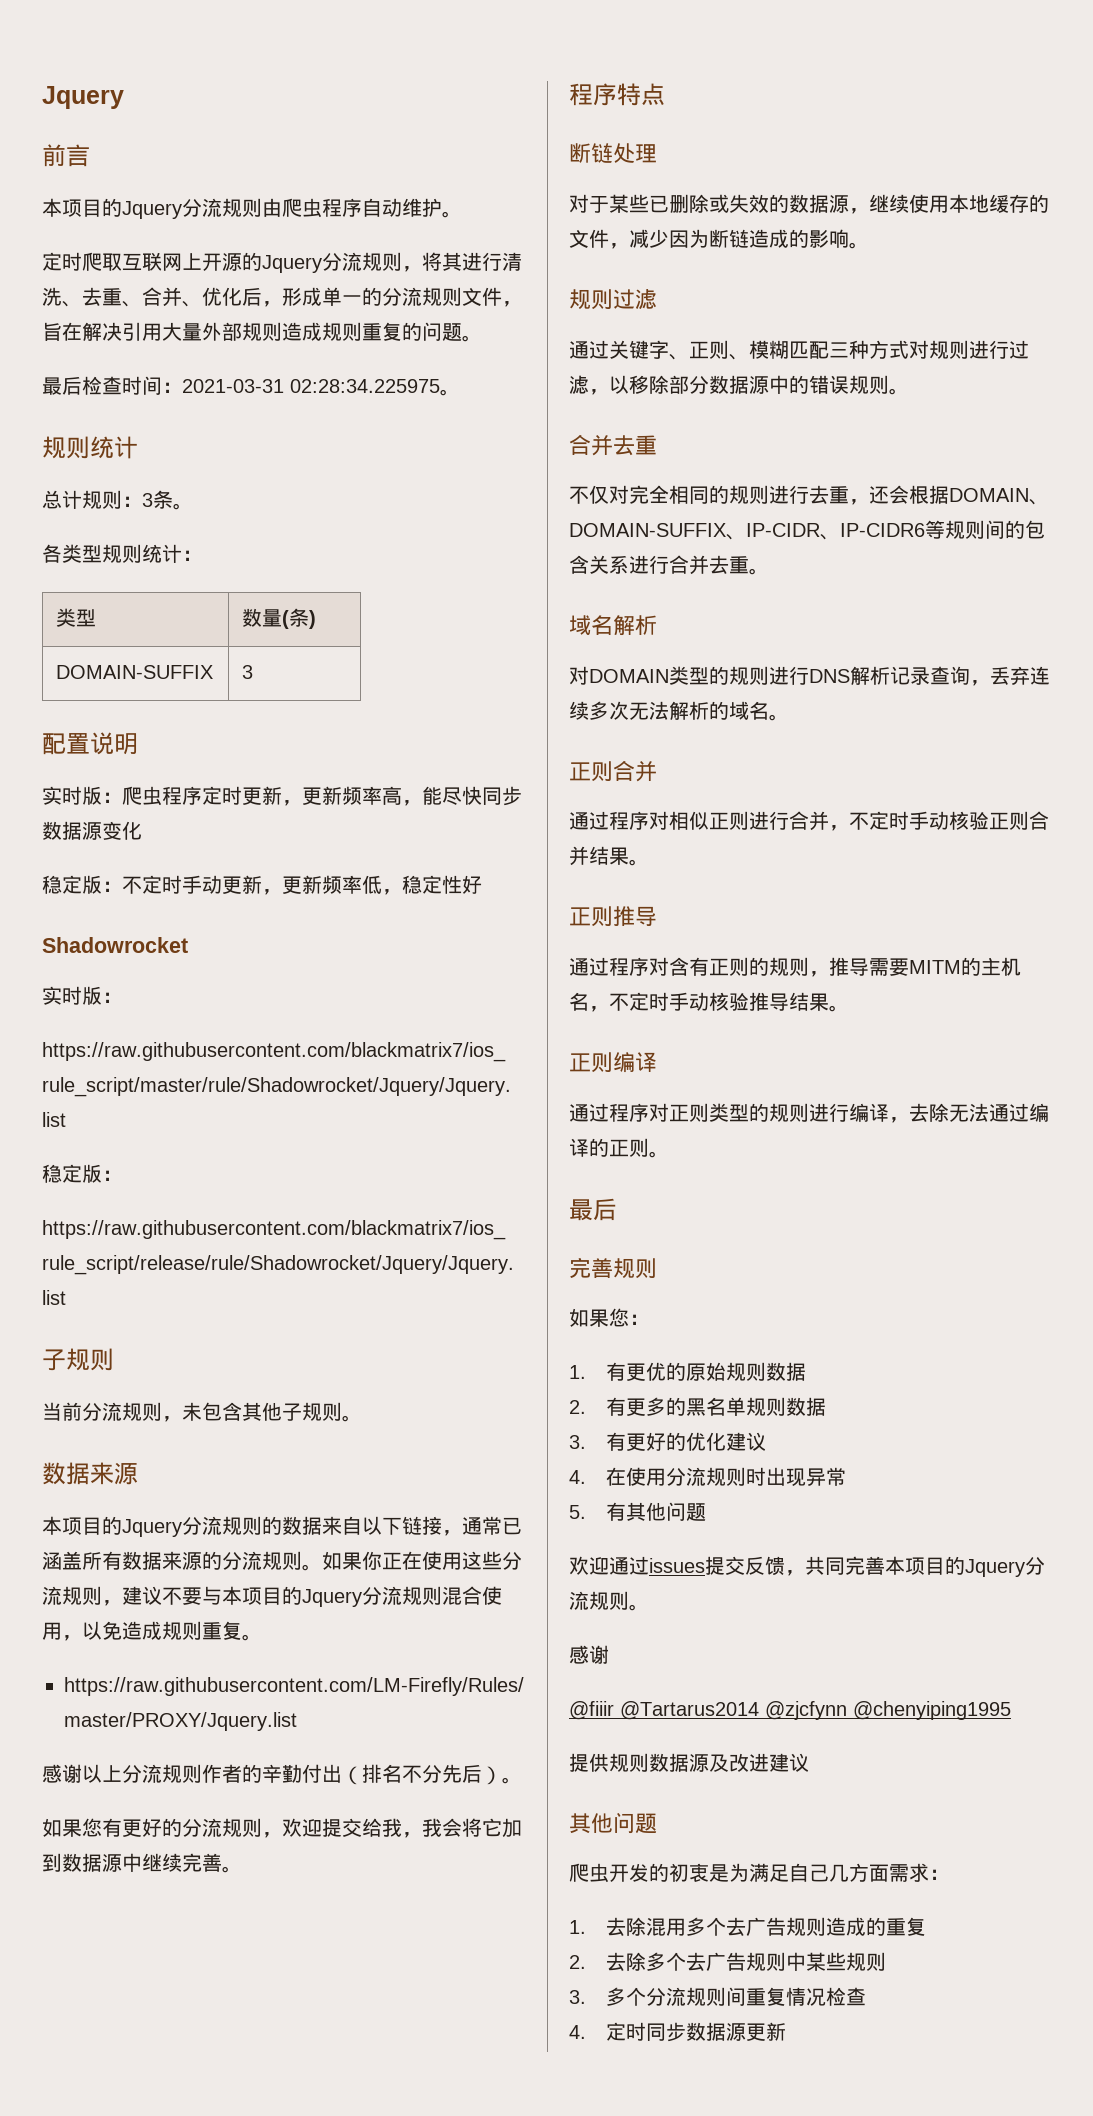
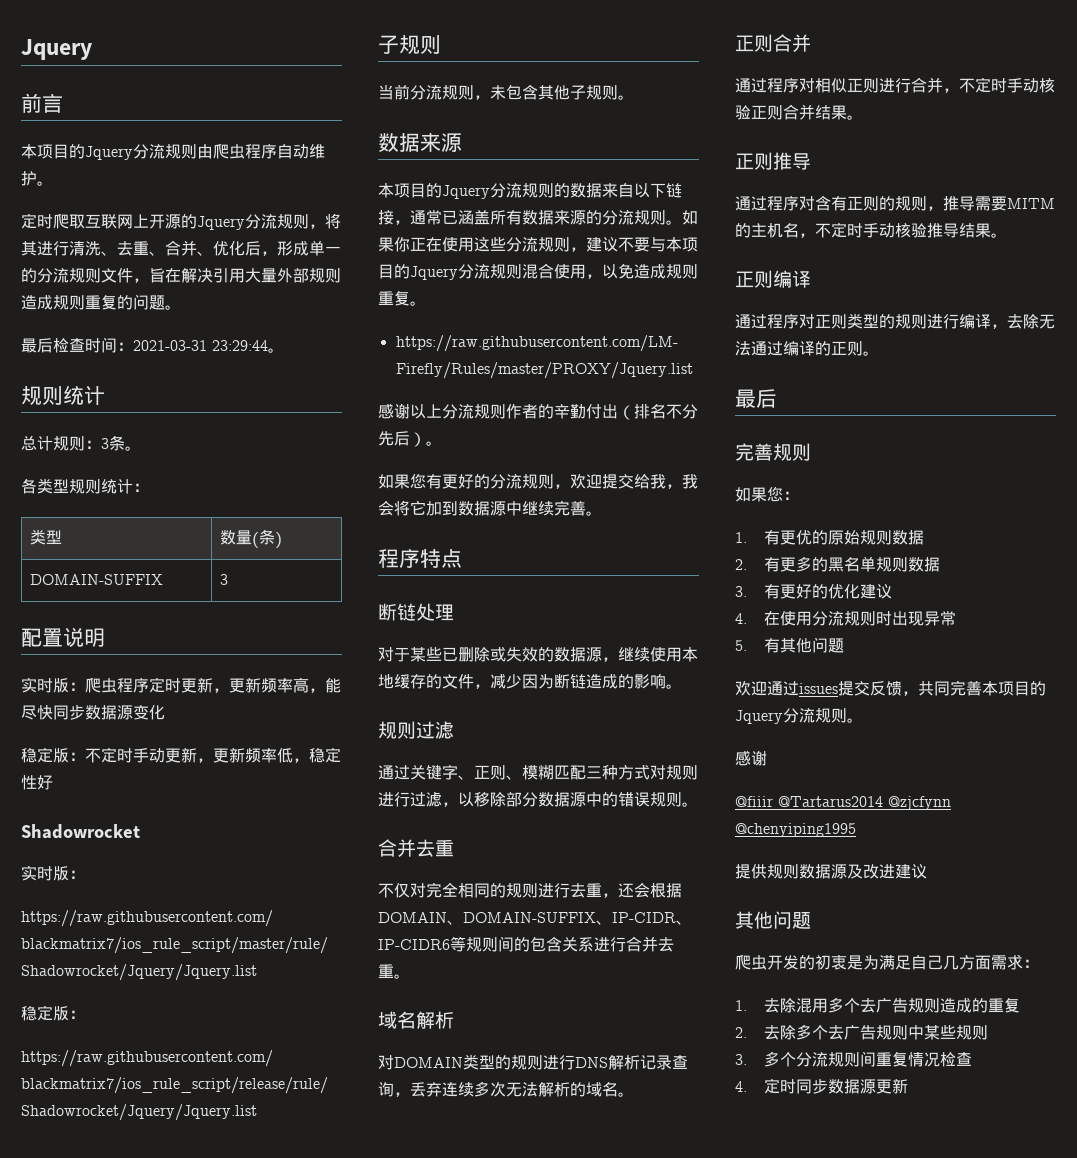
- 最后检查时间：2021-03-31 02:28:34.225975。
+ 最后检查时间：2021-03-31 23:29:44。

